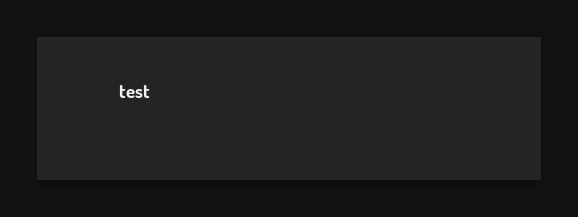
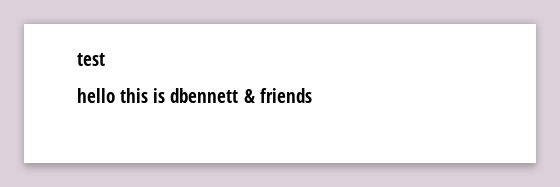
+ hello this is dbennett & friends

